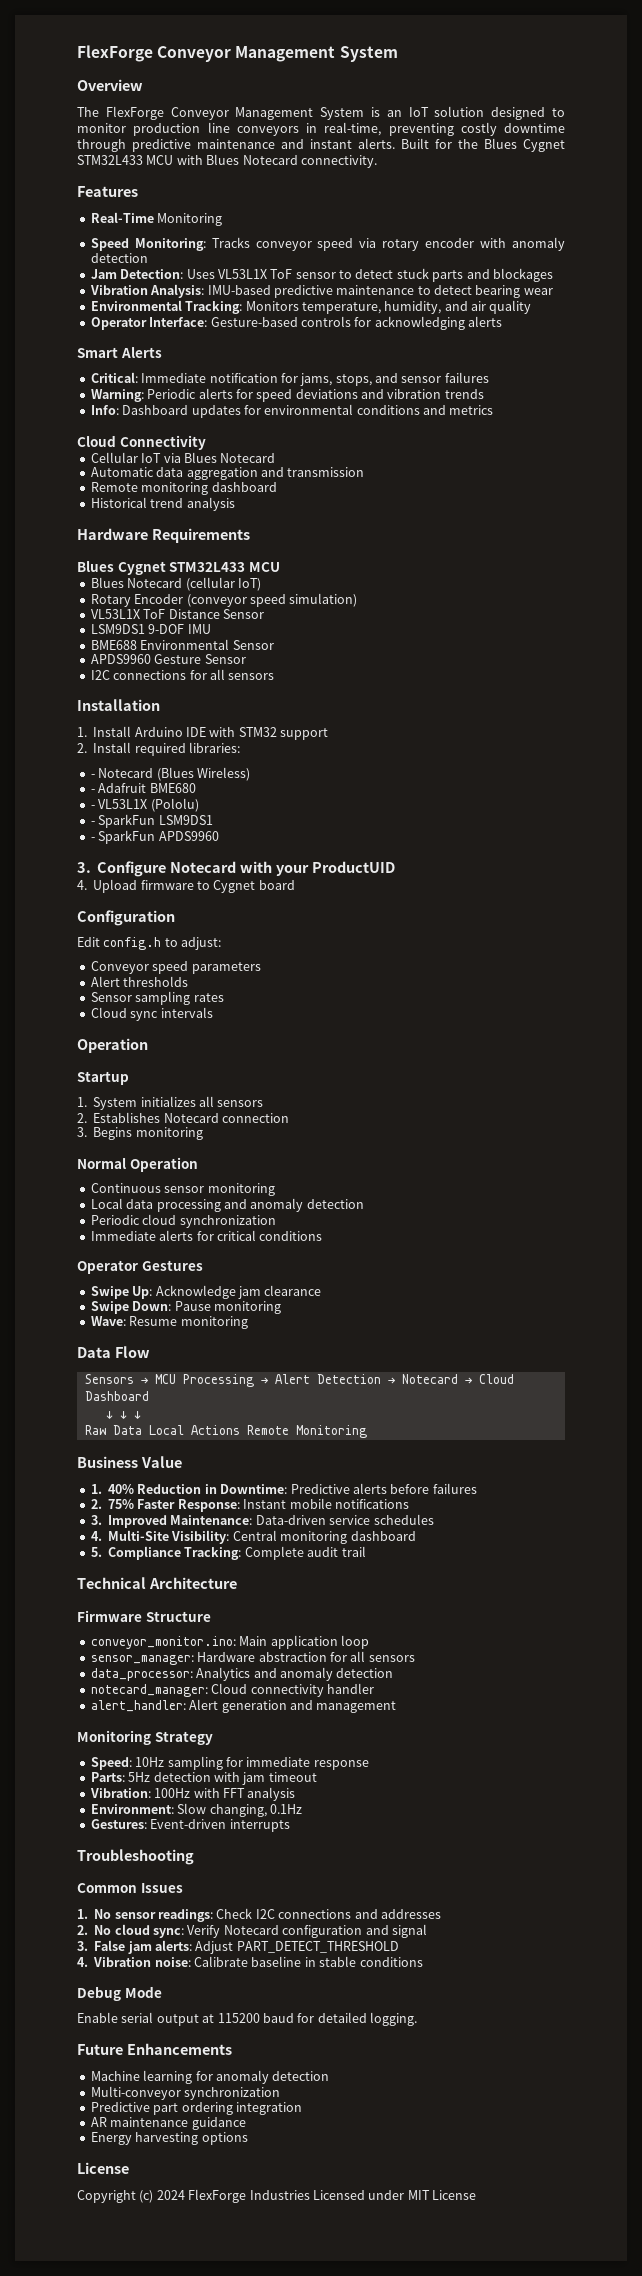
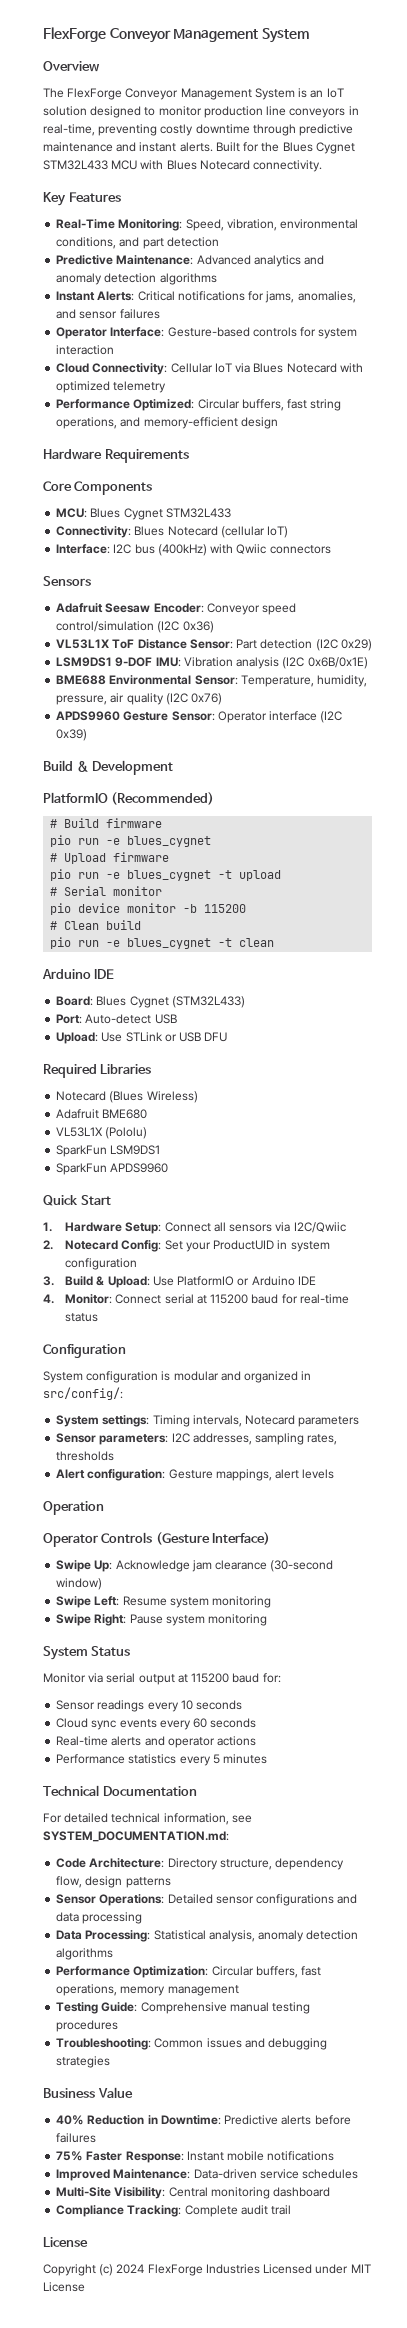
- Features
+ Key Features
- Real-Time Monitoring
- Speed Monitoring: Tracks conveyor speed via rotary encoder with anomaly detection
- Jam Detection: Uses VL53L1X ToF sensor to detect stuck parts and blockages
- Vibration Analysis: IMU-based predictive maintenance to detect bearing wear
- Environmental Tracking: Monitors temperature, humidity, and air quality
+ Real-Time Monitoring: Speed, vibration, environmental conditions, and part detection
+ Predictive Maintenance: Advanced analytics and anomaly detection algorithms
+ Instant Alerts: Critical notifications for jams, anomalies, and sensor failures
- Operator Interface: Gesture-based controls for acknowledging alerts
- Smart Alerts
- Critical: Immediate notification for jams, stops, and sensor failures
- Warning: Periodic alerts for speed deviations and vibration trends
- Info: Dashboard updates for environmental conditions and metrics
- Cloud Connectivity
- Cellular IoT via Blues Notecard
- Automatic data aggregation and transmission
- Remote monitoring dashboard
- Historical trend analysis
+ Operator Interface: Gesture-based controls for system interaction
+ Cloud Connectivity: Cellular IoT via Blues Notecard with optimized telemetry
+ Performance Optimized: Circular buffers, fast string operations, and memory-efficient design
  Hardware Requirements
- Blues Cygnet STM32L433 MCU
- Blues Notecard (cellular IoT)
+ Core Components
+ MCU: Blues Cygnet STM32L433
+ Connectivity: Blues Notecard (cellular IoT)
- Rotary Encoder (conveyor speed simulation)
- VL53L1X ToF Distance Sensor
- LSM9DS1 9-DOF IMU
- BME688 Environmental Sensor
- APDS9960 Gesture Sensor
- I2C connections for all sensors
- Installation
- 1. Install Arduino IDE with STM32 support
- 2. Install required libraries:
- - Notecard (Blues Wireless)
+ Interface: I2C bus (400kHz) with Qwiic connectors
+ Sensors
+ Adafruit Seesaw Encoder: Conveyor speed control/simulation (I2C 0x36)
+ VL53L1X ToF Distance Sensor: Part detection (I2C 0x29)
+ LSM9DS1 9-DOF IMU: Vibration analysis (I2C 0x6B/0x1E)
+ BME688 Environmental Sensor: Temperature, humidity, pressure, air quality (I2C 0x76)
+ APDS9960 Gesture Sensor: Operator interface (I2C 0x39)
+ Build & Development
+ PlatformIO (Recommended)
+ # Build firmware
+ pio run -e blues_cygnet
+ # Upload firmware
+ pio run -e blues_cygnet -t upload
+ # Serial monitor
+ pio device monitor -b 115200
+ # Clean build
+ pio run -e blues_cygnet -t clean
+ Arduino IDE
+ Board: Blues Cygnet (STM32L433)
+ Port: Auto-detect USB
+ Upload: Use STLink or USB DFU
+ Required Libraries
+ Notecard (Blues Wireless)
- - Adafruit BME680
+ Adafruit BME680
- - VL53L1X (Pololu)
+ VL53L1X (Pololu)
- - SparkFun LSM9DS1
+ SparkFun LSM9DS1
- - SparkFun APDS9960
+ SparkFun APDS9960
- 3. Configure Notecard with your ProductUID
- 4. Upload firmware to Cygnet board
+ Quick Start
+ 1. Hardware Setup: Connect all sensors via I2C/Qwiic
+ 2. Notecard Config: Set your ProductUID in system configuration
+ 3. Build & Upload: Use PlatformIO or Arduino IDE
+ 4. Monitor: Connect serial at 115200 baud for real-time status
  Configuration
- Edit config.h to adjust:
- Conveyor speed parameters
- Alert thresholds
- Sensor sampling rates
- Cloud sync intervals
+ System configuration is modular and organized in src/config/:
+ System settings: Timing intervals, Notecard parameters
+ Sensor parameters: I2C addresses, sampling rates, thresholds
+ Alert configuration: Gesture mappings, alert levels
  Operation
- Startup
- 1. System initializes all sensors
- 2. Establishes Notecard connection
- 3. Begins monitoring
- Normal Operation
- Continuous sensor monitoring
- Local data processing and anomaly detection
- Periodic cloud synchronization
- Immediate alerts for critical conditions
- Operator Gestures
+ Operator Controls (Gesture Interface)
- Swipe Up: Acknowledge jam clearance
- Swipe Down: Pause monitoring
- Wave: Resume monitoring
- Data Flow
- Sensors → MCU Processing → Alert Detection → Notecard → Cloud Dashboard
- ↓ ↓ ↓
- Raw Data Local Actions Remote Monitoring
+ Swipe Up: Acknowledge jam clearance (30-second window)
+ Swipe Left: Resume system monitoring
+ Swipe Right: Pause system monitoring
+ System Status
+ Monitor via serial output at 115200 baud for:
+ Sensor readings every 10 seconds
+ Cloud sync events every 60 seconds
+ Real-time alerts and operator actions
+ Performance statistics every 5 minutes
+ Technical Documentation
+ For detailed technical information, see SYSTEM_DOCUMENTATION.md:
+ Code Architecture: Directory structure, dependency flow, design patterns
+ Sensor Operations: Detailed sensor configurations and data processing
+ Data Processing: Statistical analysis, anomaly detection algorithms
+ Performance Optimization: Circular buffers, fast operations, memory management
+ Testing Guide: Comprehensive manual testing procedures
+ Troubleshooting: Common issues and debugging strategies
- 1. 40% Reduction in Downtime: Predictive alerts before failures
+ 40% Reduction in Downtime: Predictive alerts before failures
- 2. 75% Faster Response: Instant mobile notifications
+ 75% Faster Response: Instant mobile notifications
- 3. Improved Maintenance: Data-driven service schedules
+ Improved Maintenance: Data-driven service schedules
- 4. Multi-Site Visibility: Central monitoring dashboard
+ Multi-Site Visibility: Central monitoring dashboard
- 5. Compliance Tracking: Complete audit trail
+ Compliance Tracking: Complete audit trail
- Technical Architecture
- Firmware Structure
- conveyor_monitor.ino: Main application loop
- sensor_manager: Hardware abstraction for all sensors
- data_processor: Analytics and anomaly detection
- notecard_manager: Cloud connectivity handler
- alert_handler: Alert generation and management
- Monitoring Strategy
- Speed: 10Hz sampling for immediate response
- Parts: 5Hz detection with jam timeout
- Vibration: 100Hz with FFT analysis
- Environment: Slow changing, 0.1Hz
- Gestures: Event-driven interrupts
- Troubleshooting
- Common Issues
- 1. No sensor readings: Check I2C connections and addresses
- 2. No cloud sync: Verify Notecard configuration and signal
- 3. False jam alerts: Adjust PART_DETECT_THRESHOLD
- 4. Vibration noise: Calibrate baseline in stable conditions
- Debug Mode
- Enable serial output at 115200 baud for detailed logging.
- Future Enhancements
- Machine learning for anomaly detection
- Multi-conveyor synchronization
- Predictive part ordering integration
- AR maintenance guidance
- Energy harvesting options

